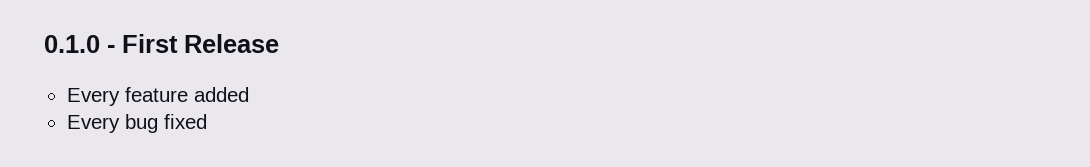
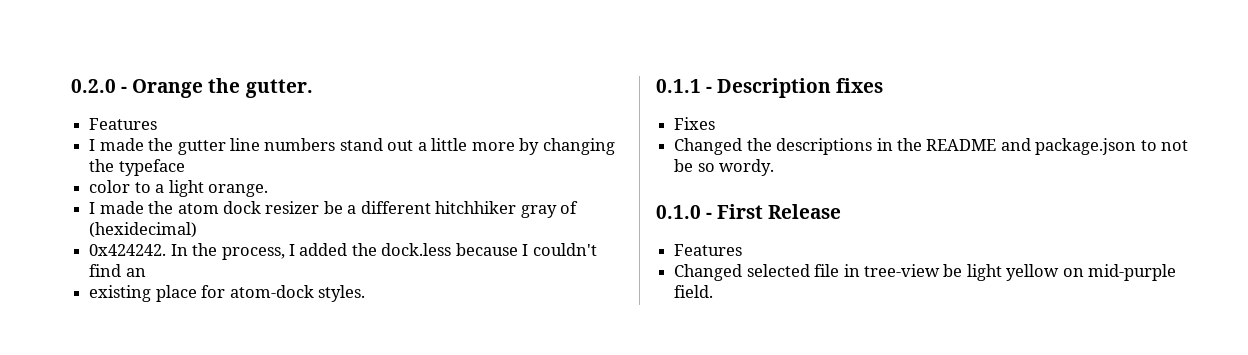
+ 0.2.0 - Orange the gutter.
+ Features
+ I made the gutter line numbers stand out a little more by changing the typeface
+ color to a light orange.
+ I made the atom dock resizer be a different hitchhiker gray of (hexidecimal)
+ 0x424242. In the process, I added the dock.less because I couldn't find an
+ existing place for atom-dock styles.
+ 0.1.1 - Description fixes
+ Fixes
+ Changed the descriptions in the README and package.json to not be so wordy.
  0.1.0 - First Release
- Every feature added
- Every bug fixed
+ Features
+ Changed selected file in tree-view be light yellow on mid-purple field.

